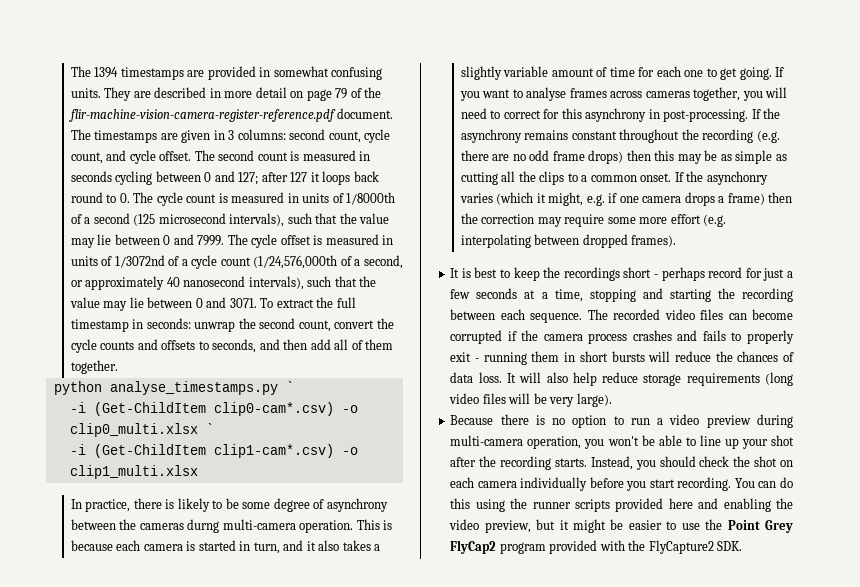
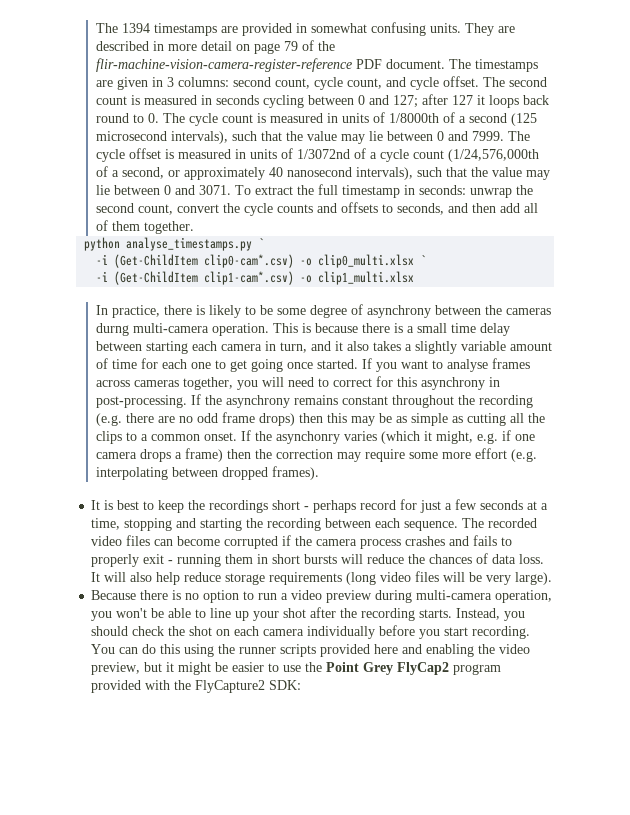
- They are described in more detail on page 79 of the flir-machine-vision-camera-register-reference.pdf document.
+ They are described in more detail on page 79 of the flir-machine-vision-camera-register-reference PDF document.
- This is because each camera is started in turn, and it also takes a slightly variable amount of time for each one to get going.
+ This is because there is a small time delay between starting each camera in turn, and it also takes a slightly variable amount of time for each one to get going once started.
- You can do this using the runner scripts provided here and enabling the video preview, but it might be easier to use the Point Grey FlyCap2 program provided with the FlyCapture2 SDK.
+ You can do this using the runner scripts provided here and enabling the video preview, but it might be easier to use the Point Grey FlyCap2 program provided with the FlyCapture2 SDK:

